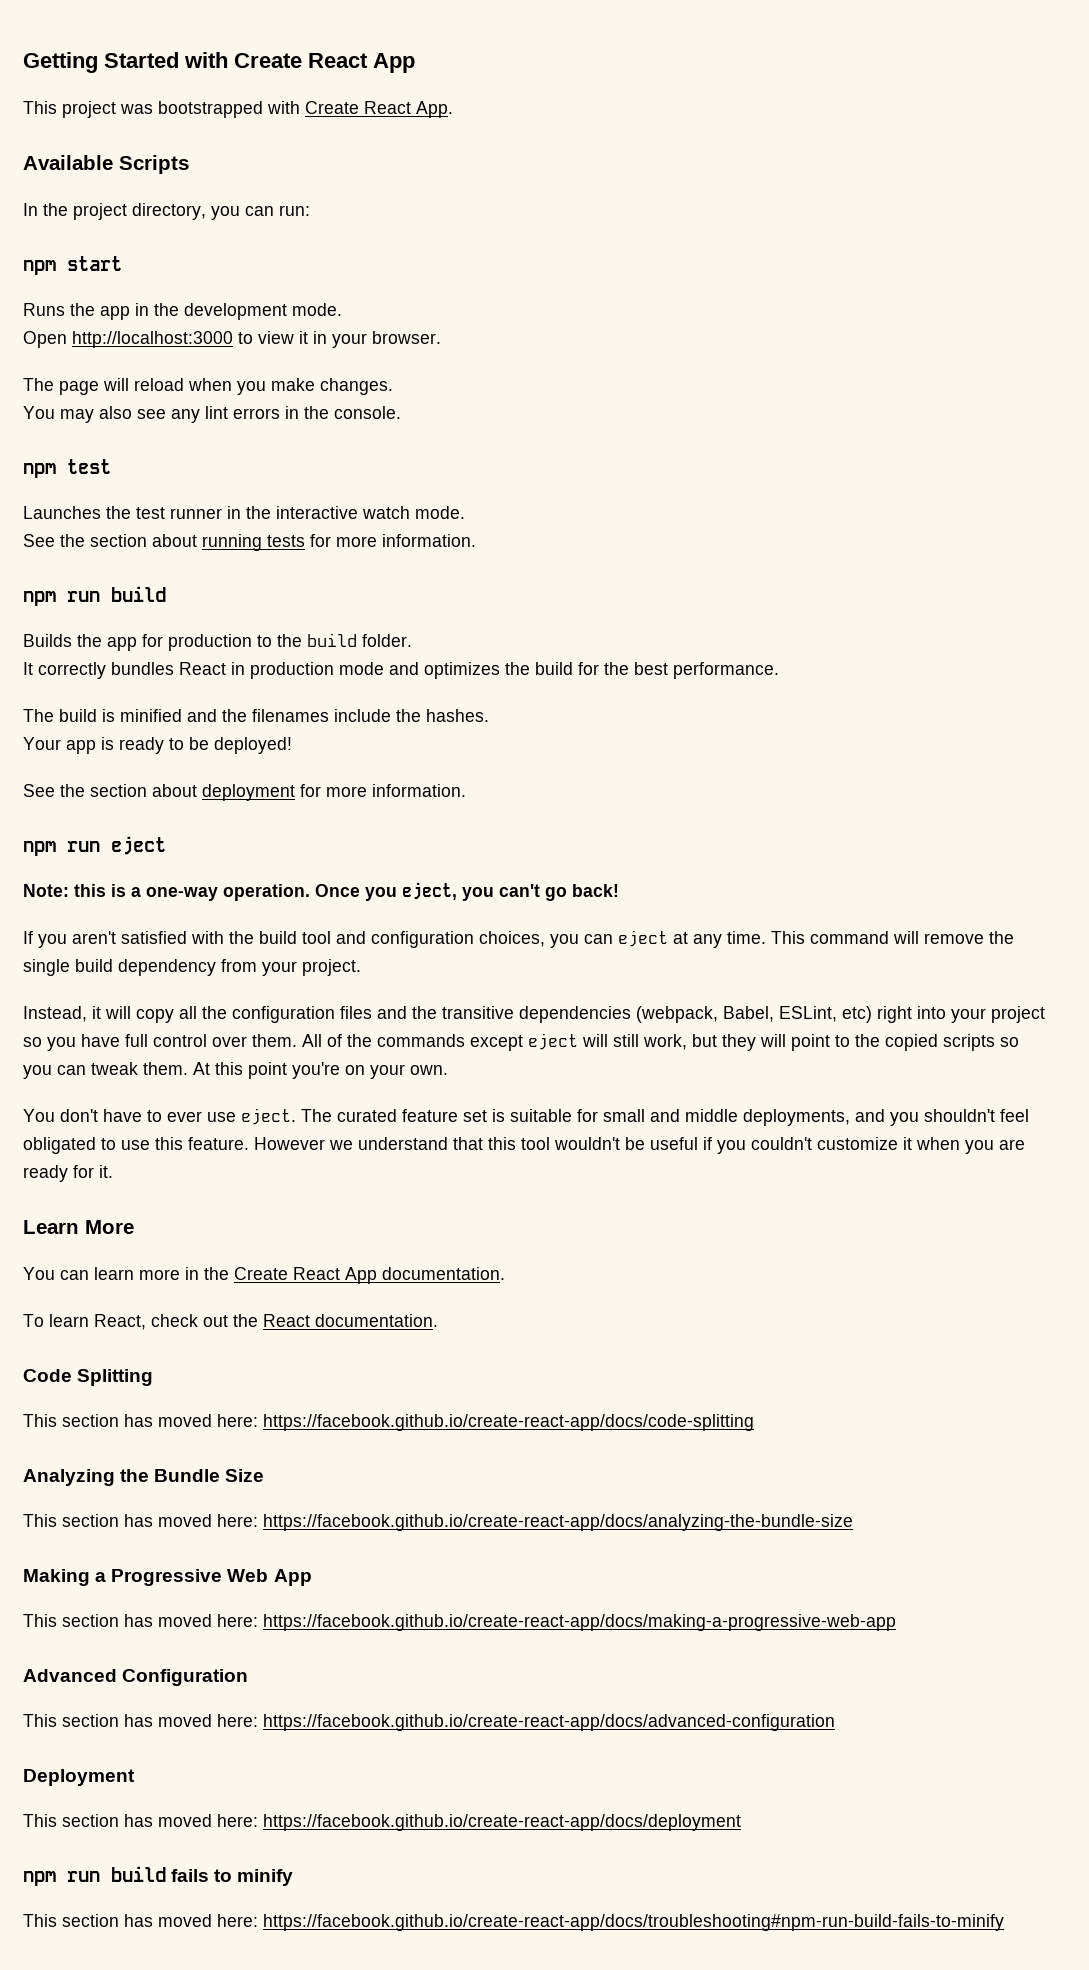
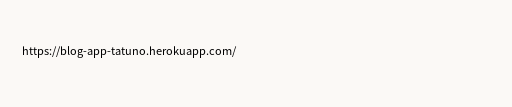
- Getting Started with Create React App
- This project was bootstrapped with Create React App.
- Available Scripts
- In the project directory, you can run:
- npm start
- Runs the app in the development mode.
- Open http://localhost:3000 to view it in your browser.
- The page will reload when you make changes.
- You may also see any lint errors in the console.
- npm test
- Launches the test runner in the interactive watch mode.
- See the section about running tests for more information.
- npm run build
- Builds the app for production to the build folder.
- It correctly bundles React in production mode and optimizes the build for the best performance.
- The build is minified and the filenames include the hashes.
- Your app is ready to be deployed!
- See the section about deployment for more information.
- npm run eject
- Note: this is a one-way operation. Once you eject, you can't go back!
- If you aren't satisfied with the build tool and configuration choices, you can eject at any time. This command will remove the single build dependency from your project.
- Instead, it will copy all the configuration files and the transitive dependencies (webpack, Babel, ESLint, etc) right into your project so you have full control over them. All of the commands except eject will still work, but they will point to the copied scripts so you can tweak them. At this point you're on your own.
- You don't have to ever use eject. The curated feature set is suitable for small and middle deployments, and you shouldn't feel obligated to use this feature. However we understand that this tool wouldn't be useful if you couldn't customize it when you are ready for it.
- Learn More
- You can learn more in the Create React App documentation.
- To learn React, check out the React documentation.
- Code Splitting
- This section has moved here: https://facebook.github.io/create-react-app/docs/code-splitting
- Analyzing the Bundle Size
- This section has moved here: https://facebook.github.io/create-react-app/docs/analyzing-the-bundle-size
- Making a Progressive Web App
- This section has moved here: https://facebook.github.io/create-react-app/docs/making-a-progressive-web-app
- Advanced Configuration
- This section has moved here: https://facebook.github.io/create-react-app/docs/advanced-configuration
- Deployment
- This section has moved here: https://facebook.github.io/create-react-app/docs/deployment
- npm run build fails to minify
- This section has moved here: https://facebook.github.io/create-react-app/docs/troubleshooting#npm-run-build-fails-to-minify
+ https://blog-app-tatuno.herokuapp.com/

